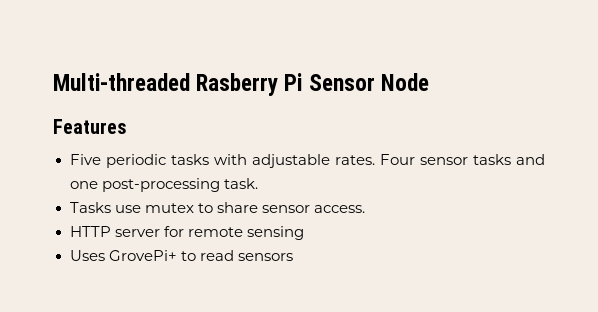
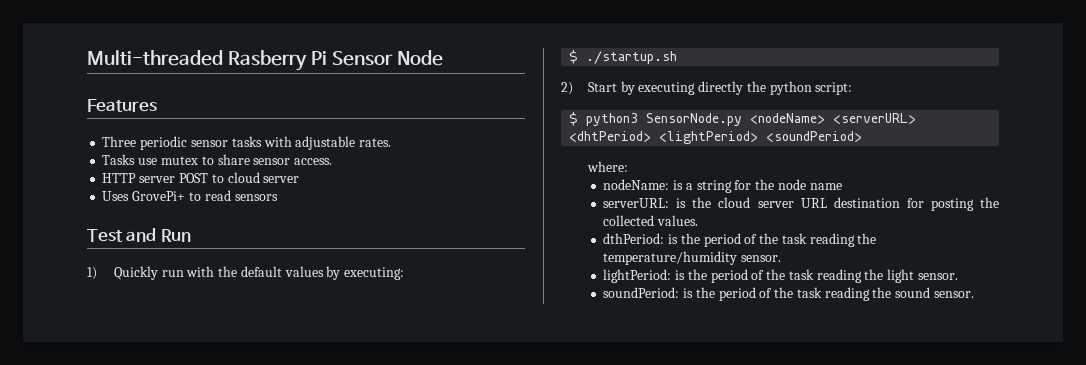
- Five periodic tasks with adjustable rates. Four sensor tasks and one post-processing task.
+ Three periodic sensor tasks with adjustable rates.
- HTTP server for remote sensing
+ HTTP server POST to cloud server
+ Test and Run
+ 1) Quickly run with the default values by executing:
+ $ ./startup.sh
+ 2) Start by executing directly the python script:
+ $ python3 SensorNode.py <nodeName> <serverURL> <dhtPeriod> <lightPeriod> <soundPeriod>
+ where:
+ nodeName: is a string for the node name
+ serverURL: is the cloud server URL destination for posting the collected values.
+ dthPeriod: is the period of the task reading the temperature/humidity sensor.
+ lightPeriod: is the period of the task reading the light sensor.
+ soundPeriod: is the period of the task reading the sound sensor.

